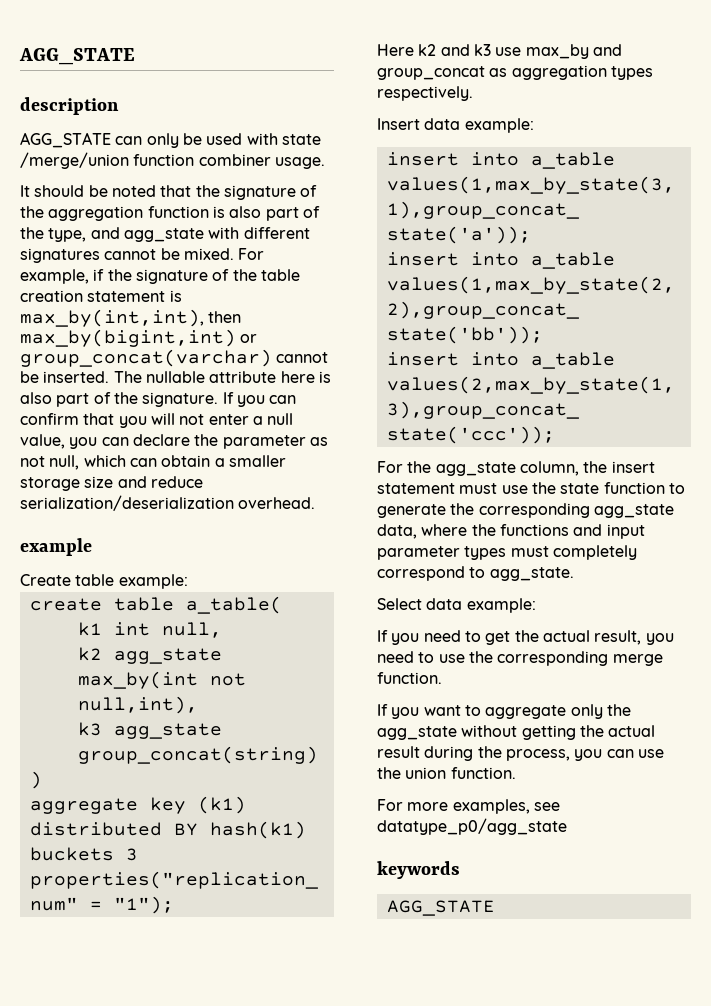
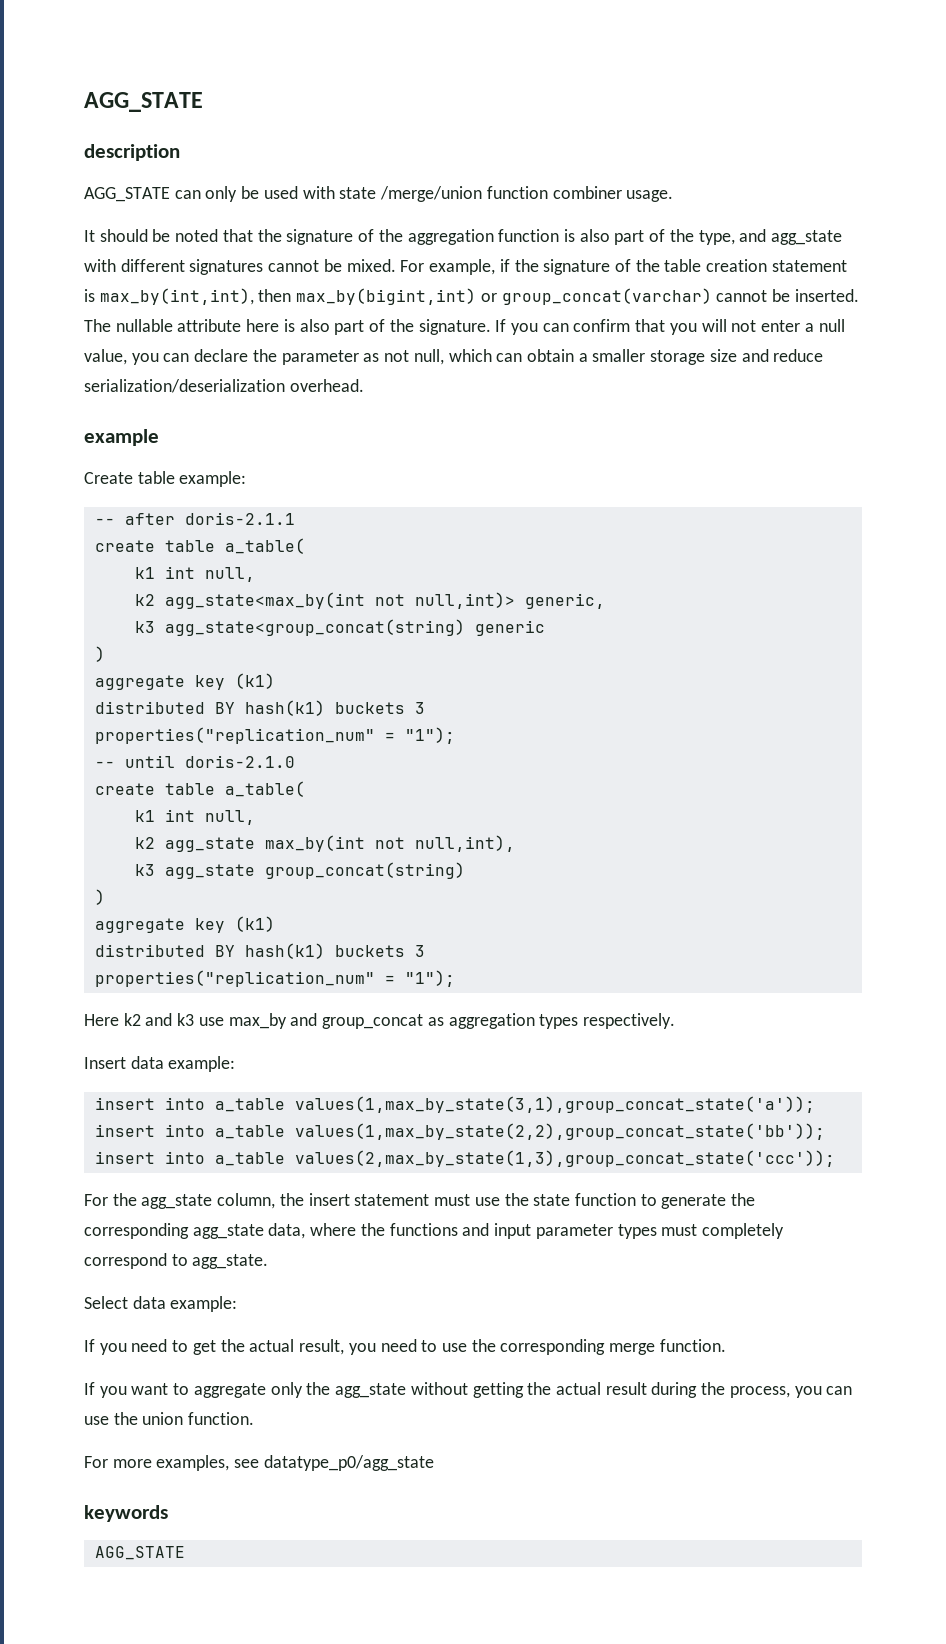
+ -- after doris-2.1.1
+ create table a_table(
+ k1 int null,
+ k2 agg_state<max_by(int not null,int)> generic,
+ k3 agg_state<group_concat(string) generic
+ )
+ aggregate key (k1)
+ distributed BY hash(k1) buckets 3
+ properties("replication_num" = "1");
+ -- until doris-2.1.0

